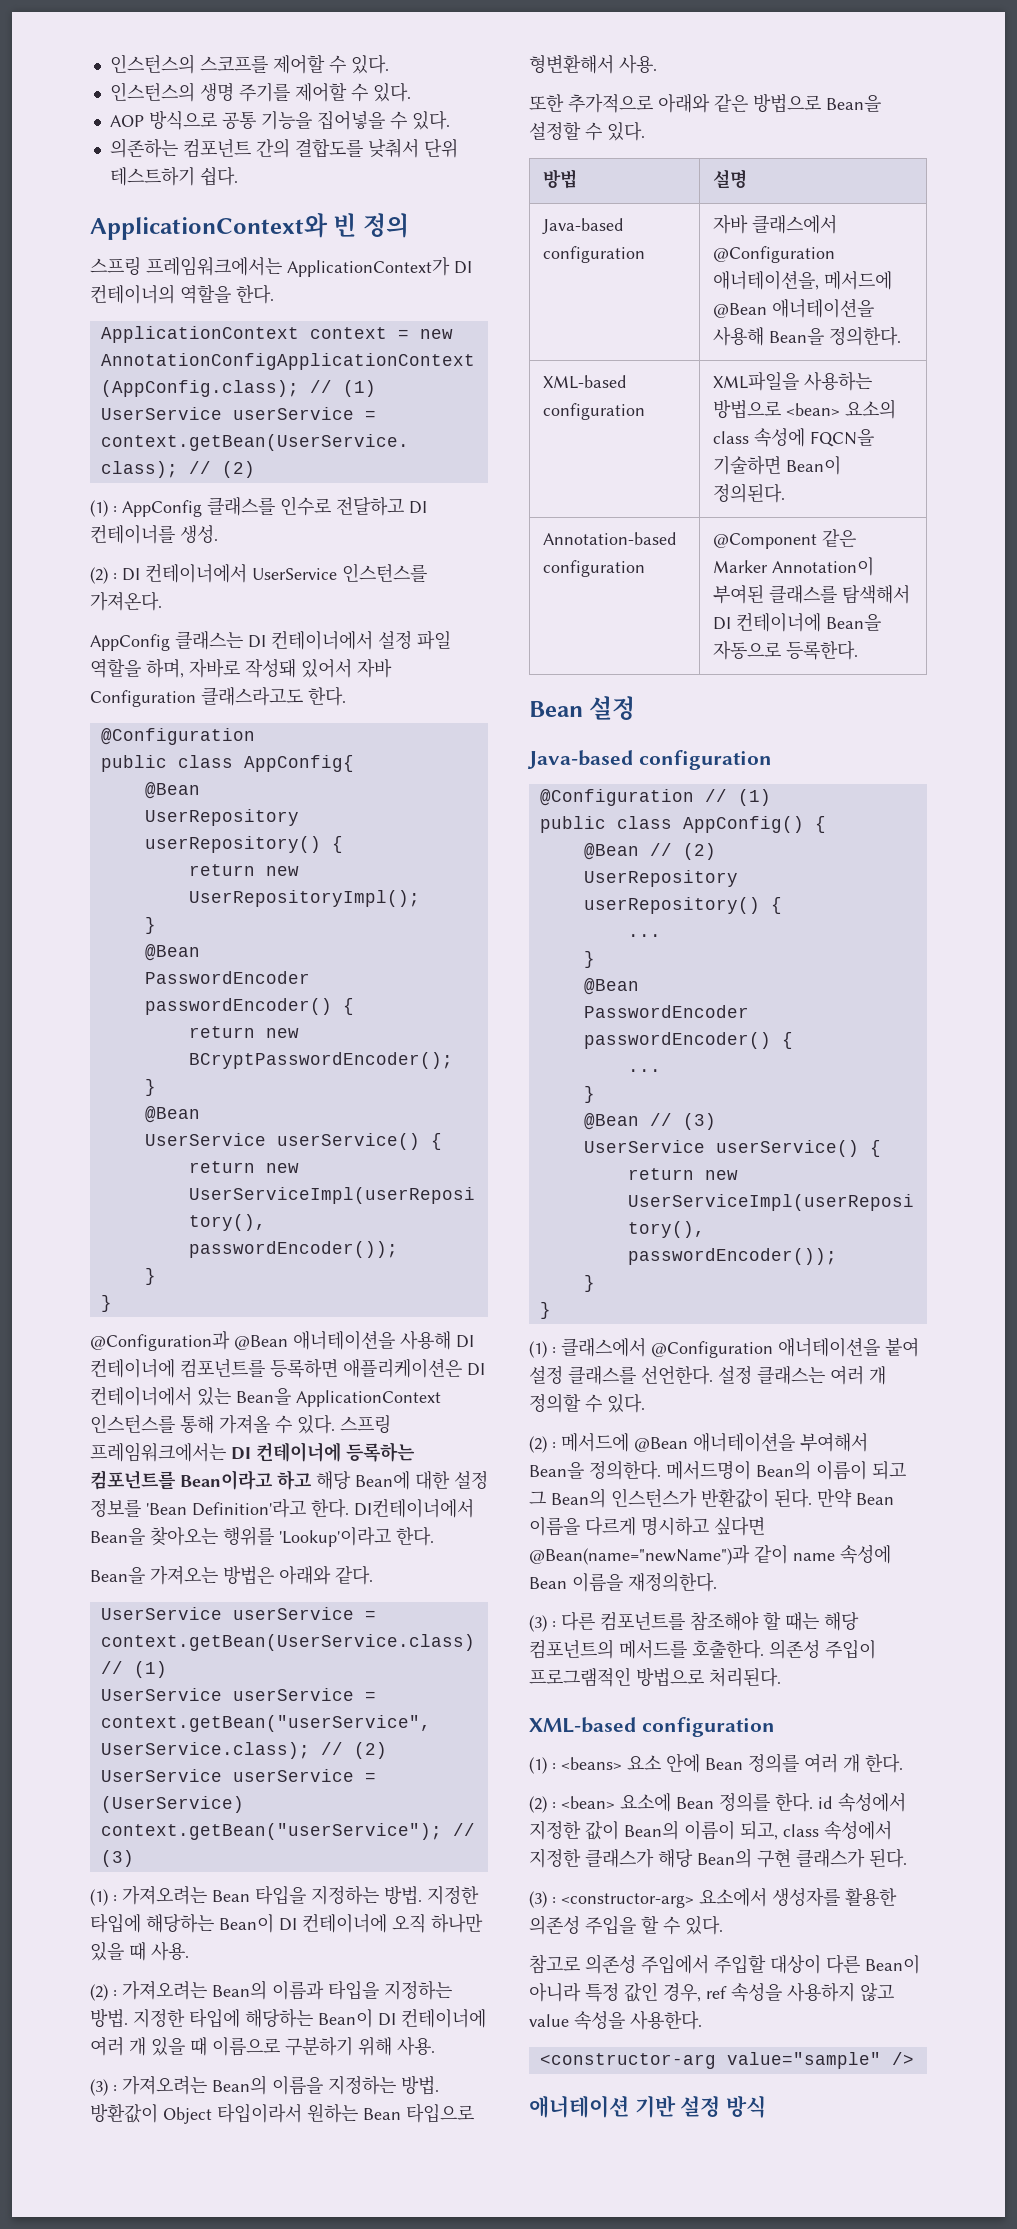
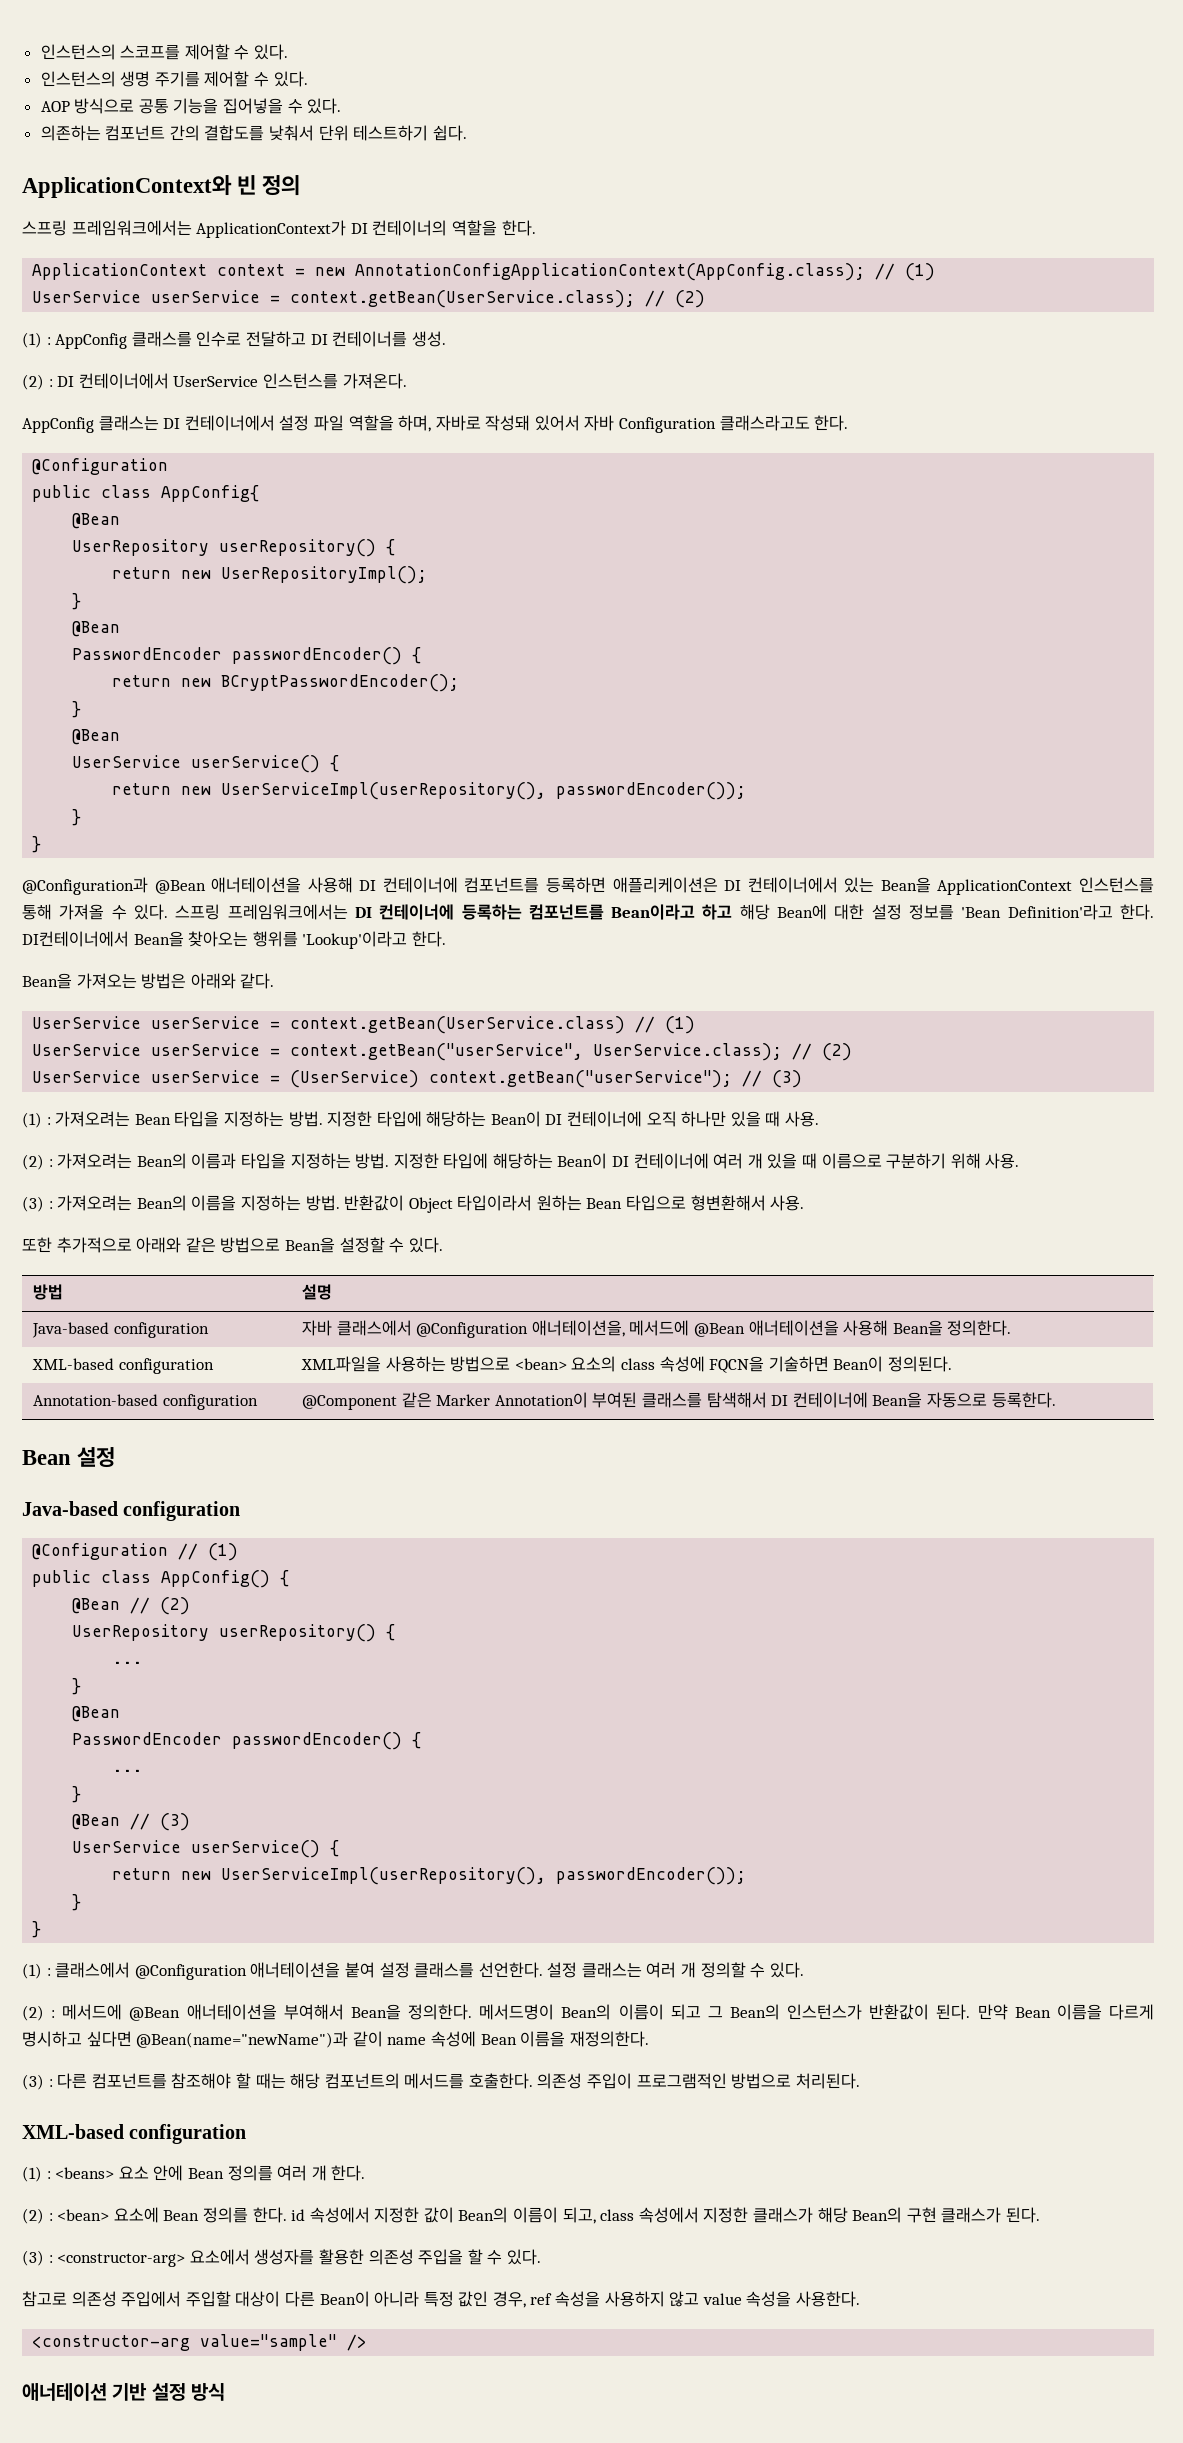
- 방환값이 Object 타입이라서 원하는 Bean 타입으로 형변환해서 사용.
+ 반환값이 Object 타입이라서 원하는 Bean 타입으로 형변환해서 사용.

